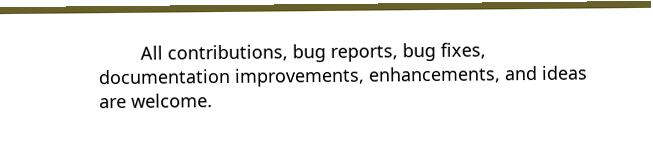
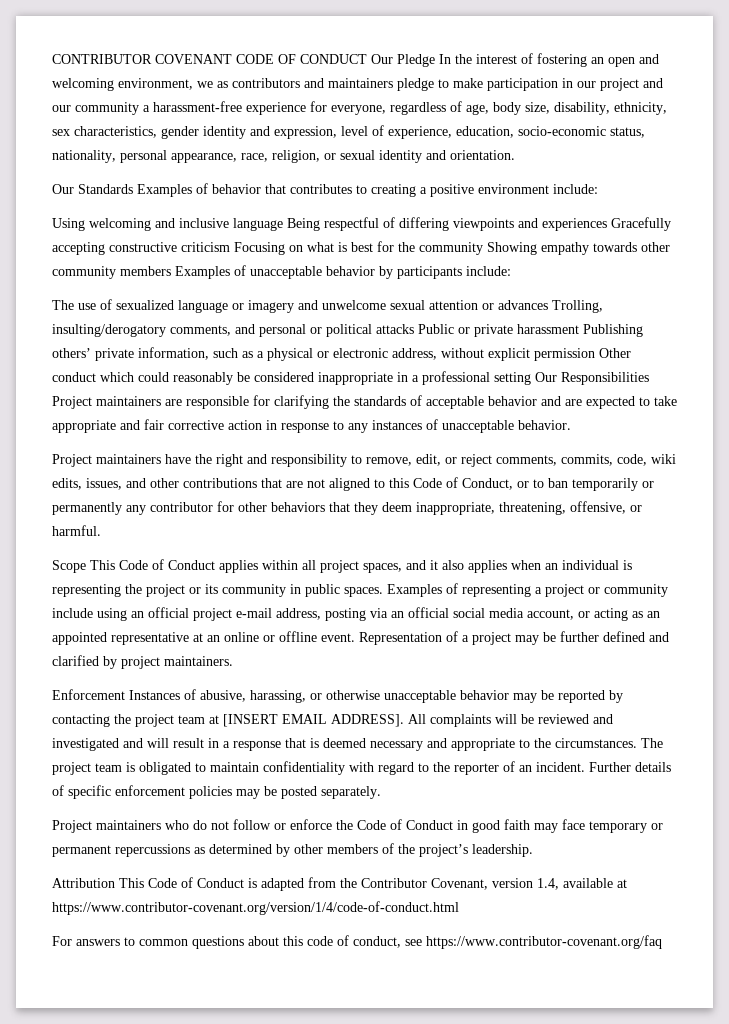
- All contributions, bug reports, bug fixes, documentation improvements, enhancements, and ideas are welcome.
+ CONTRIBUTOR COVENANT CODE OF CONDUCT Our Pledge In the interest of fostering an open and welcoming environment, we as contributors and maintainers pledge to make participation in our project and our community a harassment-free experience for everyone, regardless of age, body size, disability, ethnicity, sex characteristics, gender identity and expression, level of experience, education, socio-economic status, nationality, personal appearance, race, religion, or sexual identity and orientation.
+ Our Standards Examples of behavior that contributes to creating a positive environment include:
+ Using welcoming and inclusive language Being respectful of differing viewpoints and experiences Gracefully accepting constructive criticism Focusing on what is best for the community Showing empathy towards other community members Examples of unacceptable behavior by participants include:
+ The use of sexualized language or imagery and unwelcome sexual attention or advances Trolling, insulting/derogatory comments, and personal or political attacks Public or private harassment Publishing others’ private information, such as a physical or electronic address, without explicit permission Other conduct which could reasonably be considered inappropriate in a professional setting Our Responsibilities Project maintainers are responsible for clarifying the standards of acceptable behavior and are expected to take appropriate and fair corrective action in response to any instances of unacceptable behavior.
+ Project maintainers have the right and responsibility to remove, edit, or reject comments, commits, code, wiki edits, issues, and other contributions that are not aligned to this Code of Conduct, or to ban temporarily or permanently any contributor for other behaviors that they deem inappropriate, threatening, offensive, or harmful.
+ Scope This Code of Conduct applies within all project spaces, and it also applies when an individual is representing the project or its community in public spaces. Examples of representing a project or community include using an official project e-mail address, posting via an official social media account, or acting as an appointed representative at an online or offline event. Representation of a project may be further defined and clarified by project maintainers.
+ Enforcement Instances of abusive, harassing, or otherwise unacceptable behavior may be reported by contacting the project team at [INSERT EMAIL ADDRESS]. All complaints will be reviewed and investigated and will result in a response that is deemed necessary and appropriate to the circumstances. The project team is obligated to maintain confidentiality with regard to the reporter of an incident. Further details of specific enforcement policies may be posted separately.
+ Project maintainers who do not follow or enforce the Code of Conduct in good faith may face temporary or permanent repercussions as determined by other members of the project’s leadership.
+ Attribution This Code of Conduct is adapted from the Contributor Covenant, version 1.4, available at https://www.contributor-covenant.org/version/1/4/code-of-conduct.html
+ For answers to common questions about this code of conduct, see https://www.contributor-covenant.org/faq

